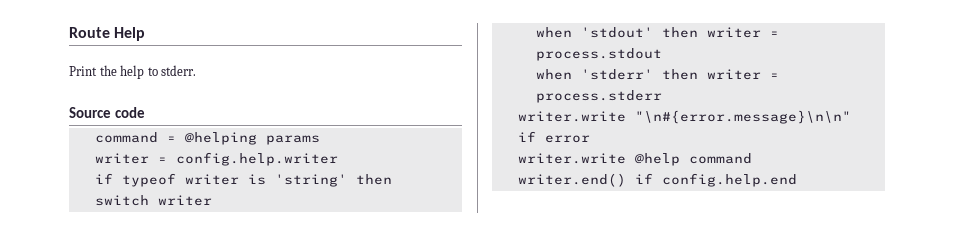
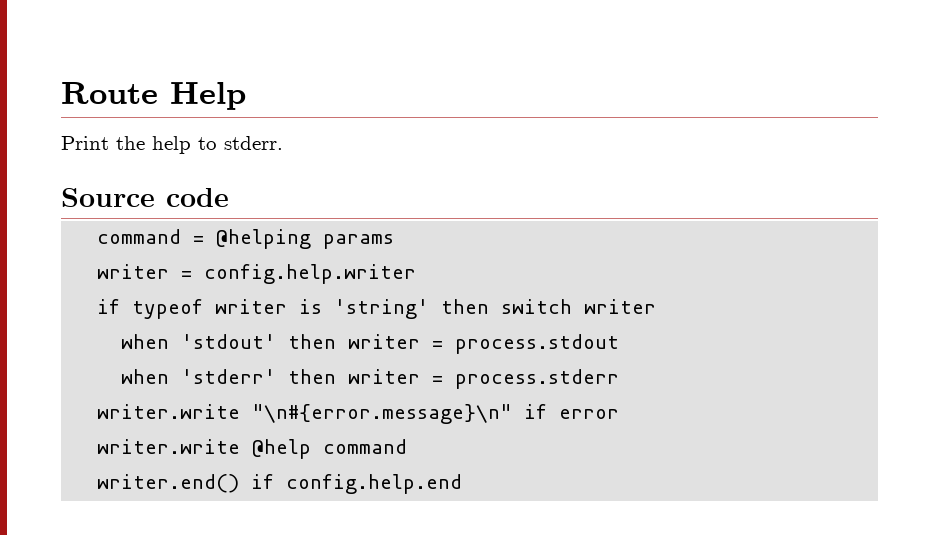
- writer.write "\n#{error.message}\n\n" if error
+ writer.write "\n#{error.message}\n" if error

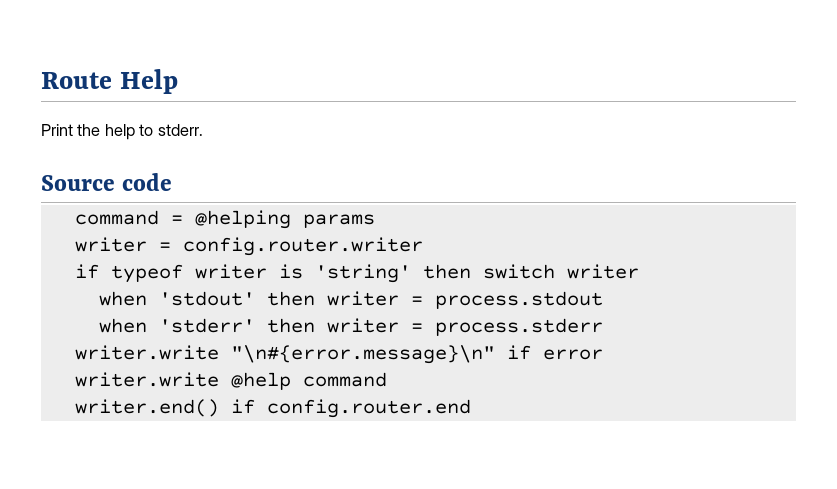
- writer = config.help.writer
+ writer = config.router.writer
- writer.end() if config.help.end
+ writer.end() if config.router.end

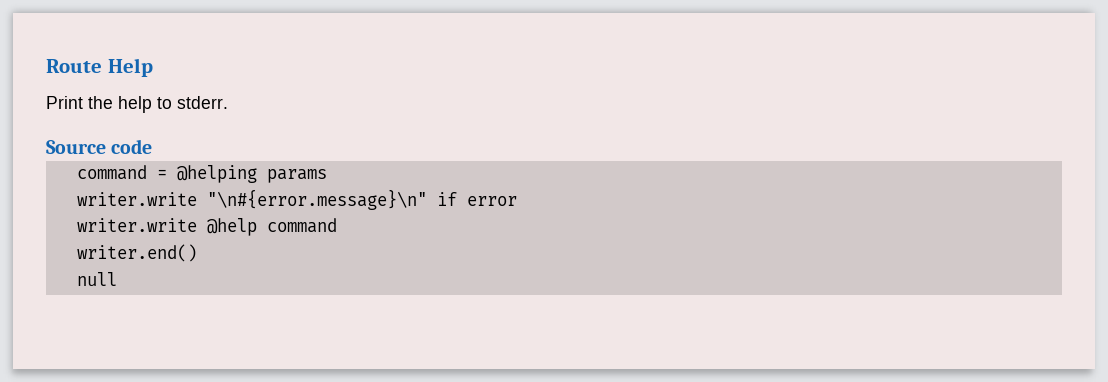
- writer = config.router.writer
- if typeof writer is 'string' then switch writer
- when 'stdout' then writer = process.stdout
- when 'stderr' then writer = process.stderr
- writer.end() if config.router.end
+ writer.end()
+ null

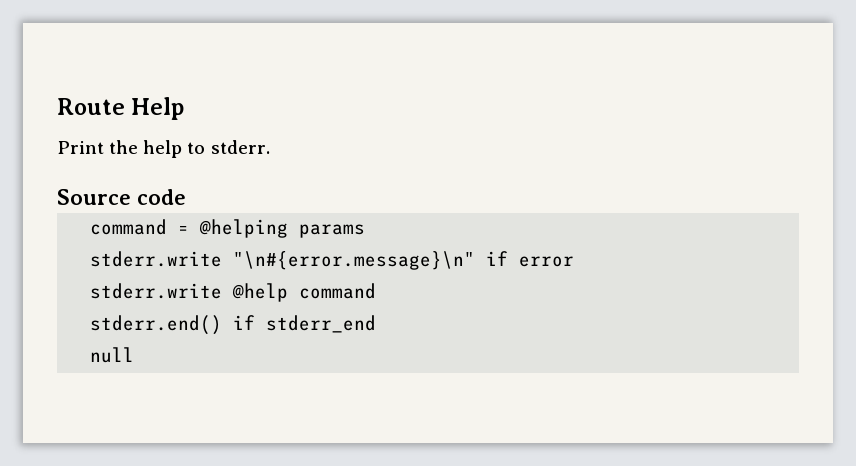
- writer.write "\n#{error.message}\n" if error
+ stderr.write "\n#{error.message}\n" if error
- writer.write @help command
+ stderr.write @help command
- writer.end()
+ stderr.end() if stderr_end

